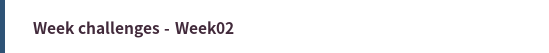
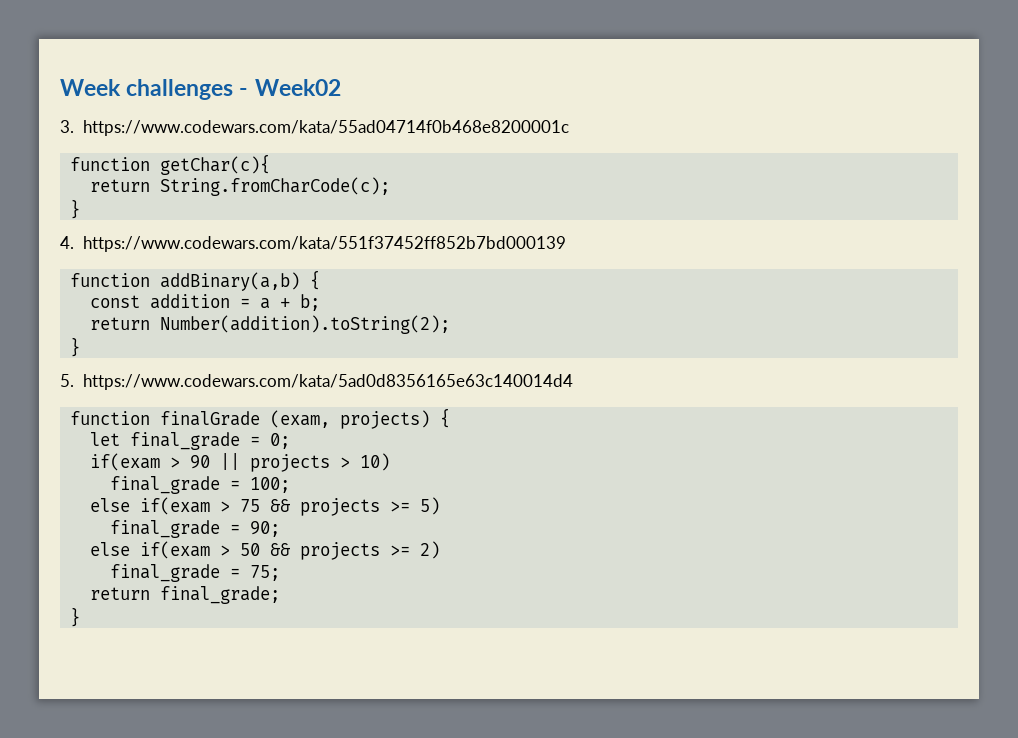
+ 3. https://www.codewars.com/kata/55ad04714f0b468e8200001c
+ function getChar(c){
+ return String.fromCharCode(c);
+ }
+ 4. https://www.codewars.com/kata/551f37452ff852b7bd000139
+ function addBinary(a,b) {
+ const addition = a + b;
+ return Number(addition).toString(2);
+ }
+ 5. https://www.codewars.com/kata/5ad0d8356165e63c140014d4
+ function finalGrade (exam, projects) {
+ let final_grade = 0;
+ if(exam > 90 || projects > 10)
+ final_grade = 100;
+ else if(exam > 75 && projects >= 5)
+ final_grade = 90;
+ else if(exam > 50 && projects >= 2)
+ final_grade = 75;
+ return final_grade;
+ }

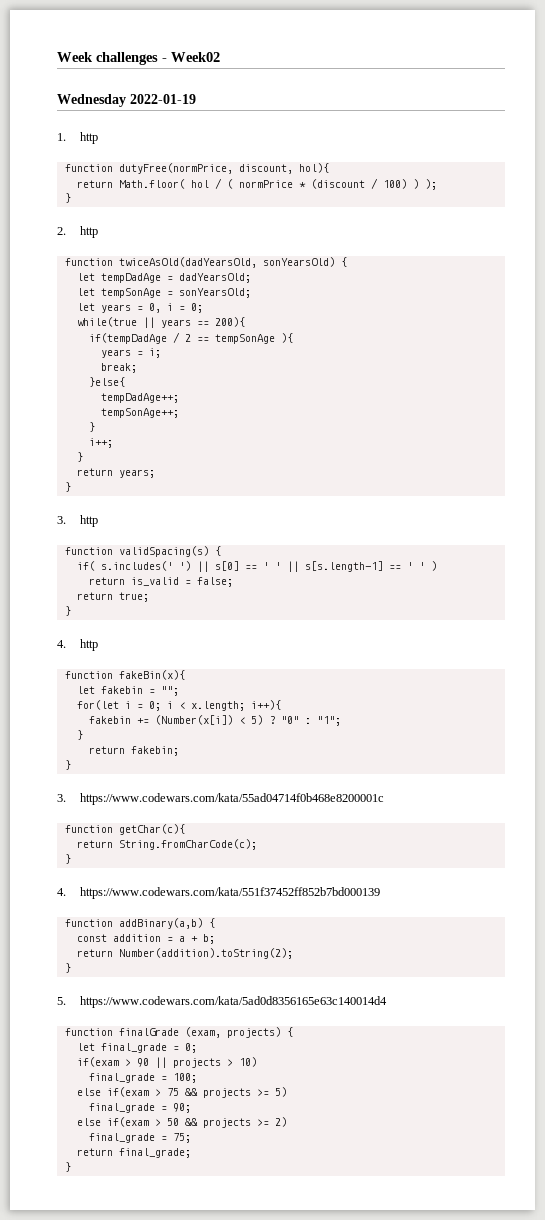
+ Wednesday 2022-01-19
+ 1. http
+ function dutyFree(normPrice, discount, hol){
+ return Math.floor( hol / ( normPrice * (discount / 100) ) );
+ }
+ 2. http
+ function twiceAsOld(dadYearsOld, sonYearsOld) {
+ let tempDadAge = dadYearsOld;
+ let tempSonAge = sonYearsOld;
+ let years = 0, i = 0;
+ while(true || years == 200){
+ if(tempDadAge / 2 == tempSonAge ){
+ years = i;
+ break;
+ }else{
+ tempDadAge++;
+ tempSonAge++;
+ }
+ i++;
+ }
+ return years;
+ }
+ 3. http
+ function validSpacing(s) {
+ if( s.includes(' ') || s[0] == ' ' || s[s.length-1] == ' ' )
+ return is_valid = false;
+ return true;
+ }
+ 4. http
+ function fakeBin(x){
+ let fakebin = "";
+ for(let i = 0; i < x.length; i++){
+ fakebin += (Number(x[i]) < 5) ? "0" : "1";
+ }
+ return fakebin;
+ }

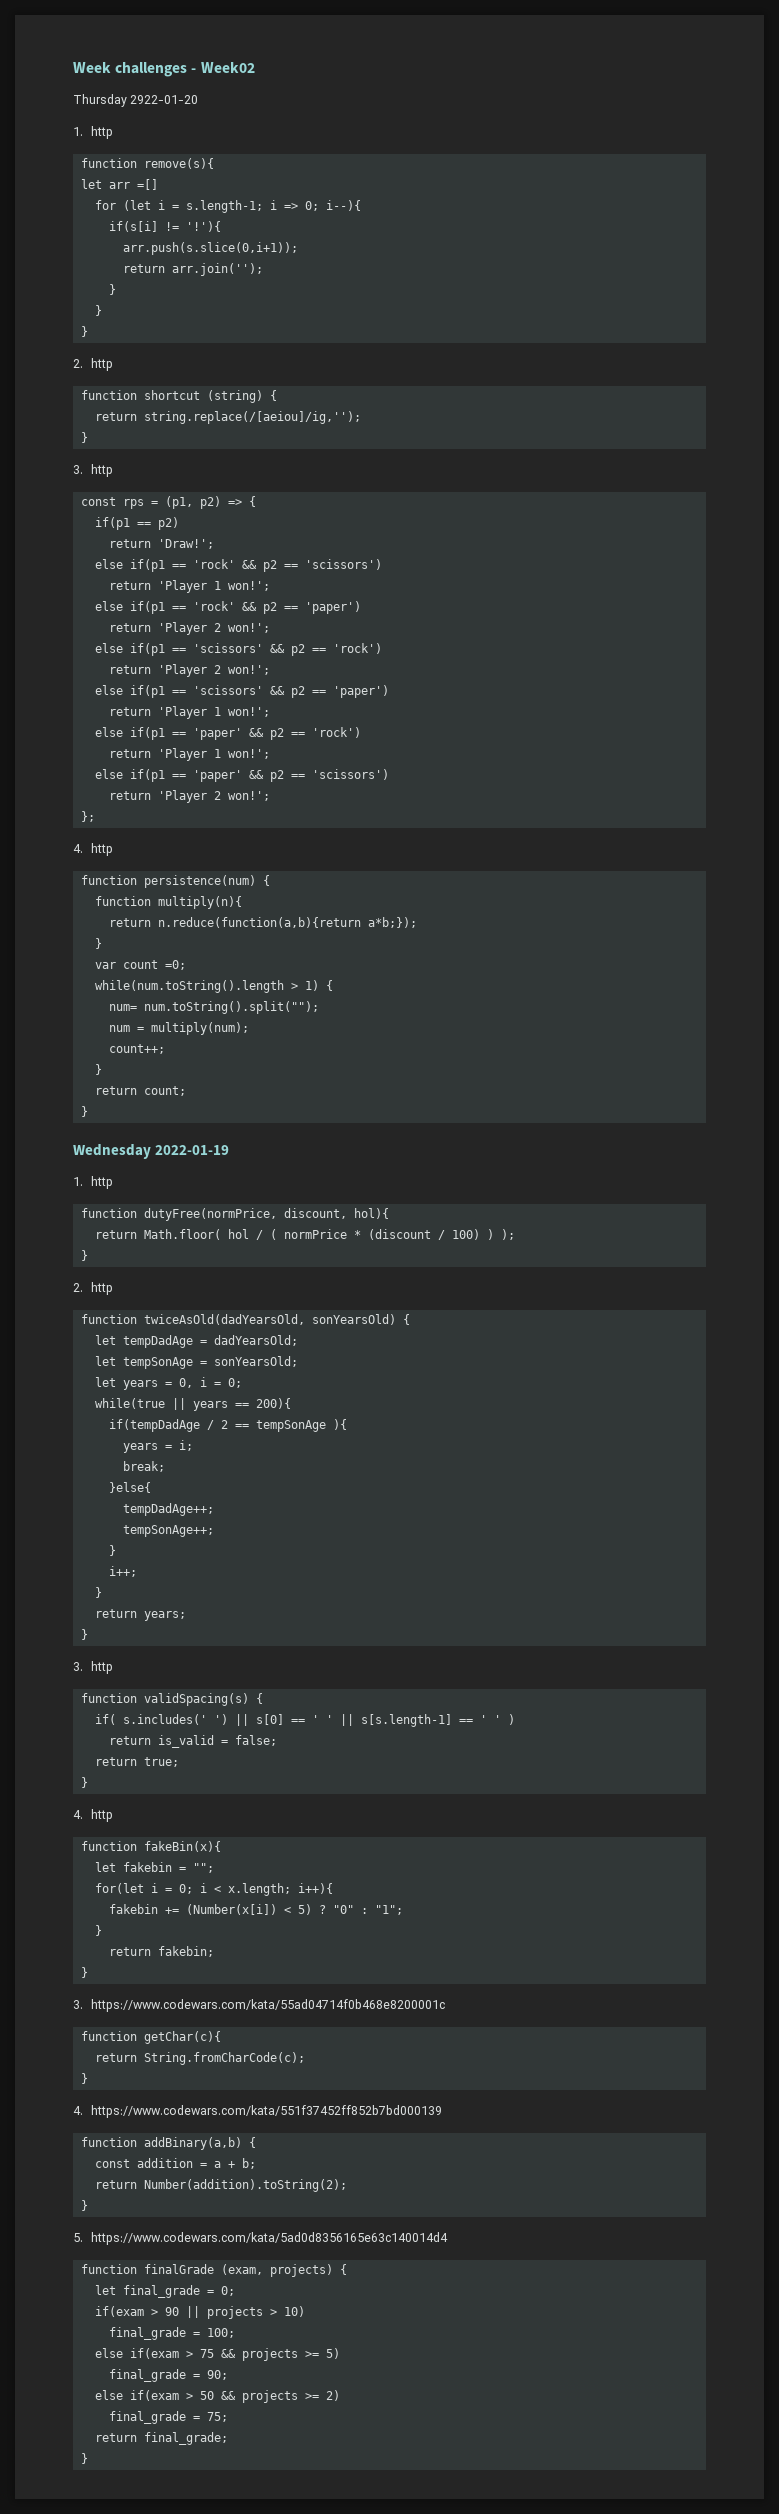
+ Thursday 2922-01-20
+ 1. http
+ function remove(s){
+ let arr =[]
+ for (let i = s.length-1; i => 0; i--){
+ if(s[i] != '!'){
+ arr.push(s.slice(0,i+1));
+ return arr.join('');
+ }
+ }
+ }
+ 2. http
+ function shortcut (string) {
+ return string.replace(/[aeiou]/ig,'');
+ }
+ 3. http
+ const rps = (p1, p2) => {
+ if(p1 == p2)
+ return 'Draw!';
+ else if(p1 == 'rock' && p2 == 'scissors')
+ return 'Player 1 won!';
+ else if(p1 == 'rock' && p2 == 'paper')
+ return 'Player 2 won!';
+ else if(p1 == 'scissors' && p2 == 'rock')
+ return 'Player 2 won!';
+ else if(p1 == 'scissors' && p2 == 'paper')
+ return 'Player 1 won!';
+ else if(p1 == 'paper' && p2 == 'rock')
+ return 'Player 1 won!';
+ else if(p1 == 'paper' && p2 == 'scissors')
+ return 'Player 2 won!';
+ };
+ 4. http
+ function persistence(num) {
+ function multiply(n){
+ return n.reduce(function(a,b){return a*b;});
+ }
+ var count =0;
+ while(num.toString().length > 1) {
+ num= num.toString().split("");
+ num = multiply(num);
+ count++;
+ }
+ return count;
+ }

